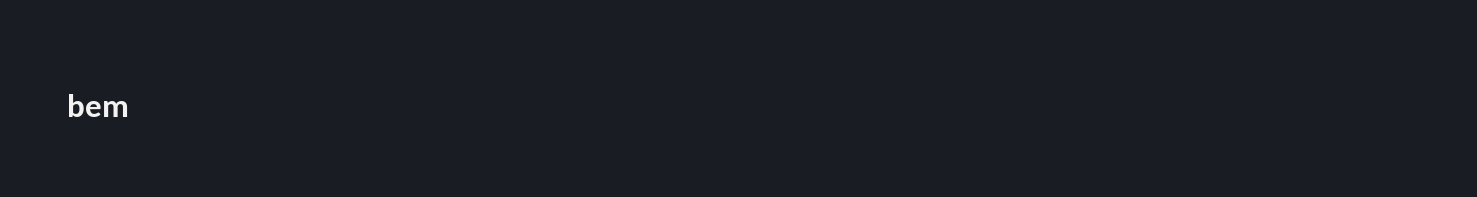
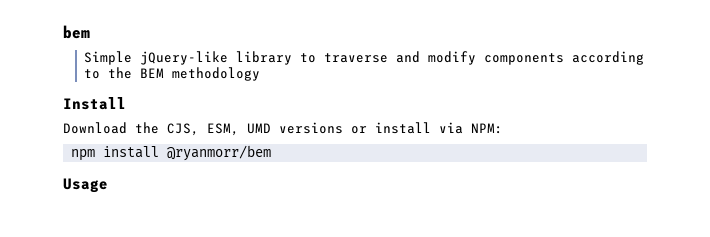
+ Simple jQuery-like library to traverse and modify components according to the BEM methodology
+ Install
+ Download the CJS, ESM, UMD versions or install via NPM:
+ npm install @ryanmorr/bem
+ Usage

